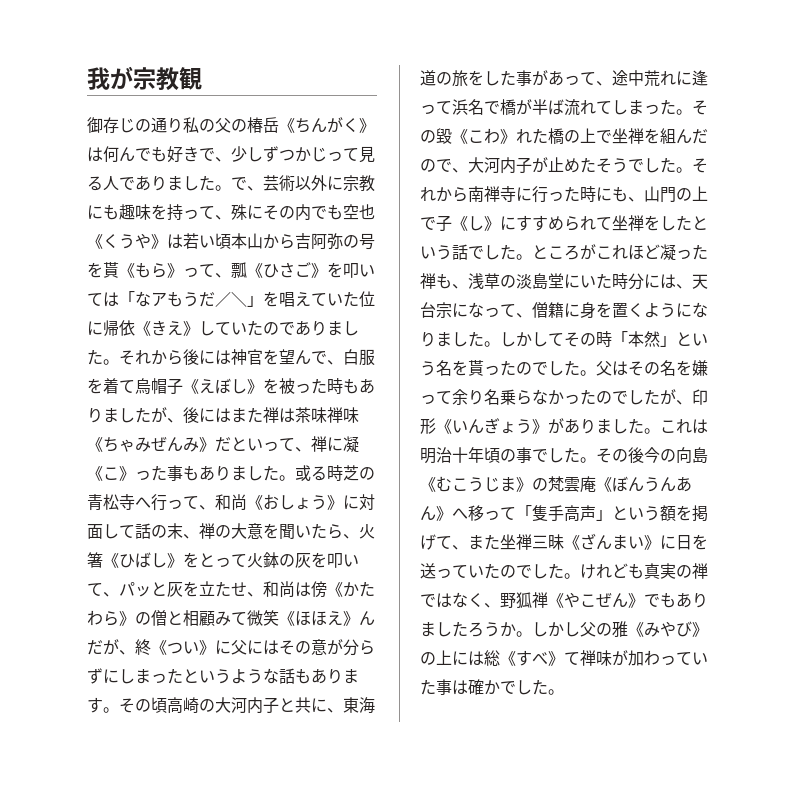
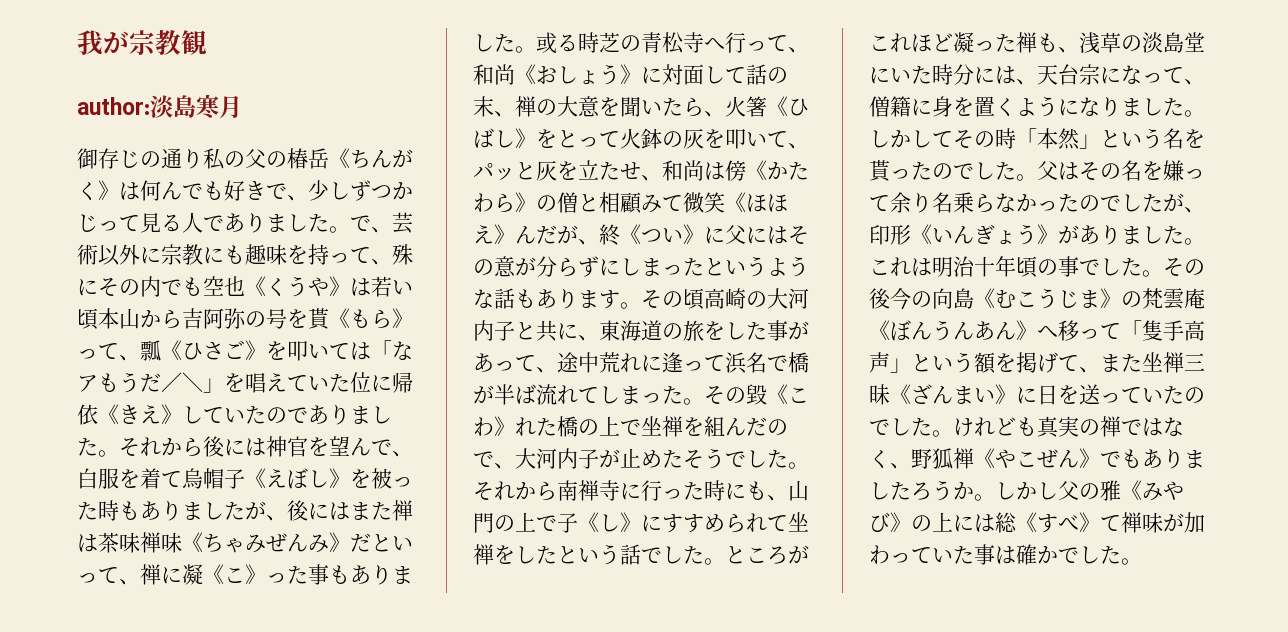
+ author:淡島寒月

